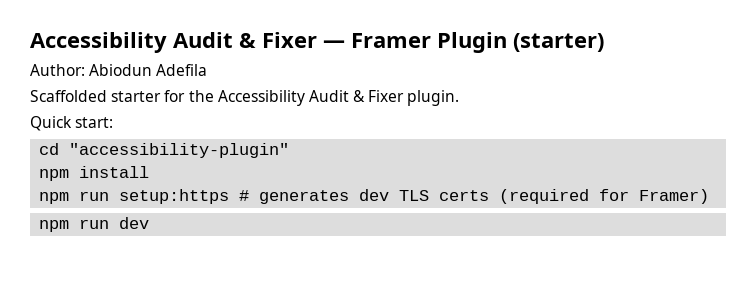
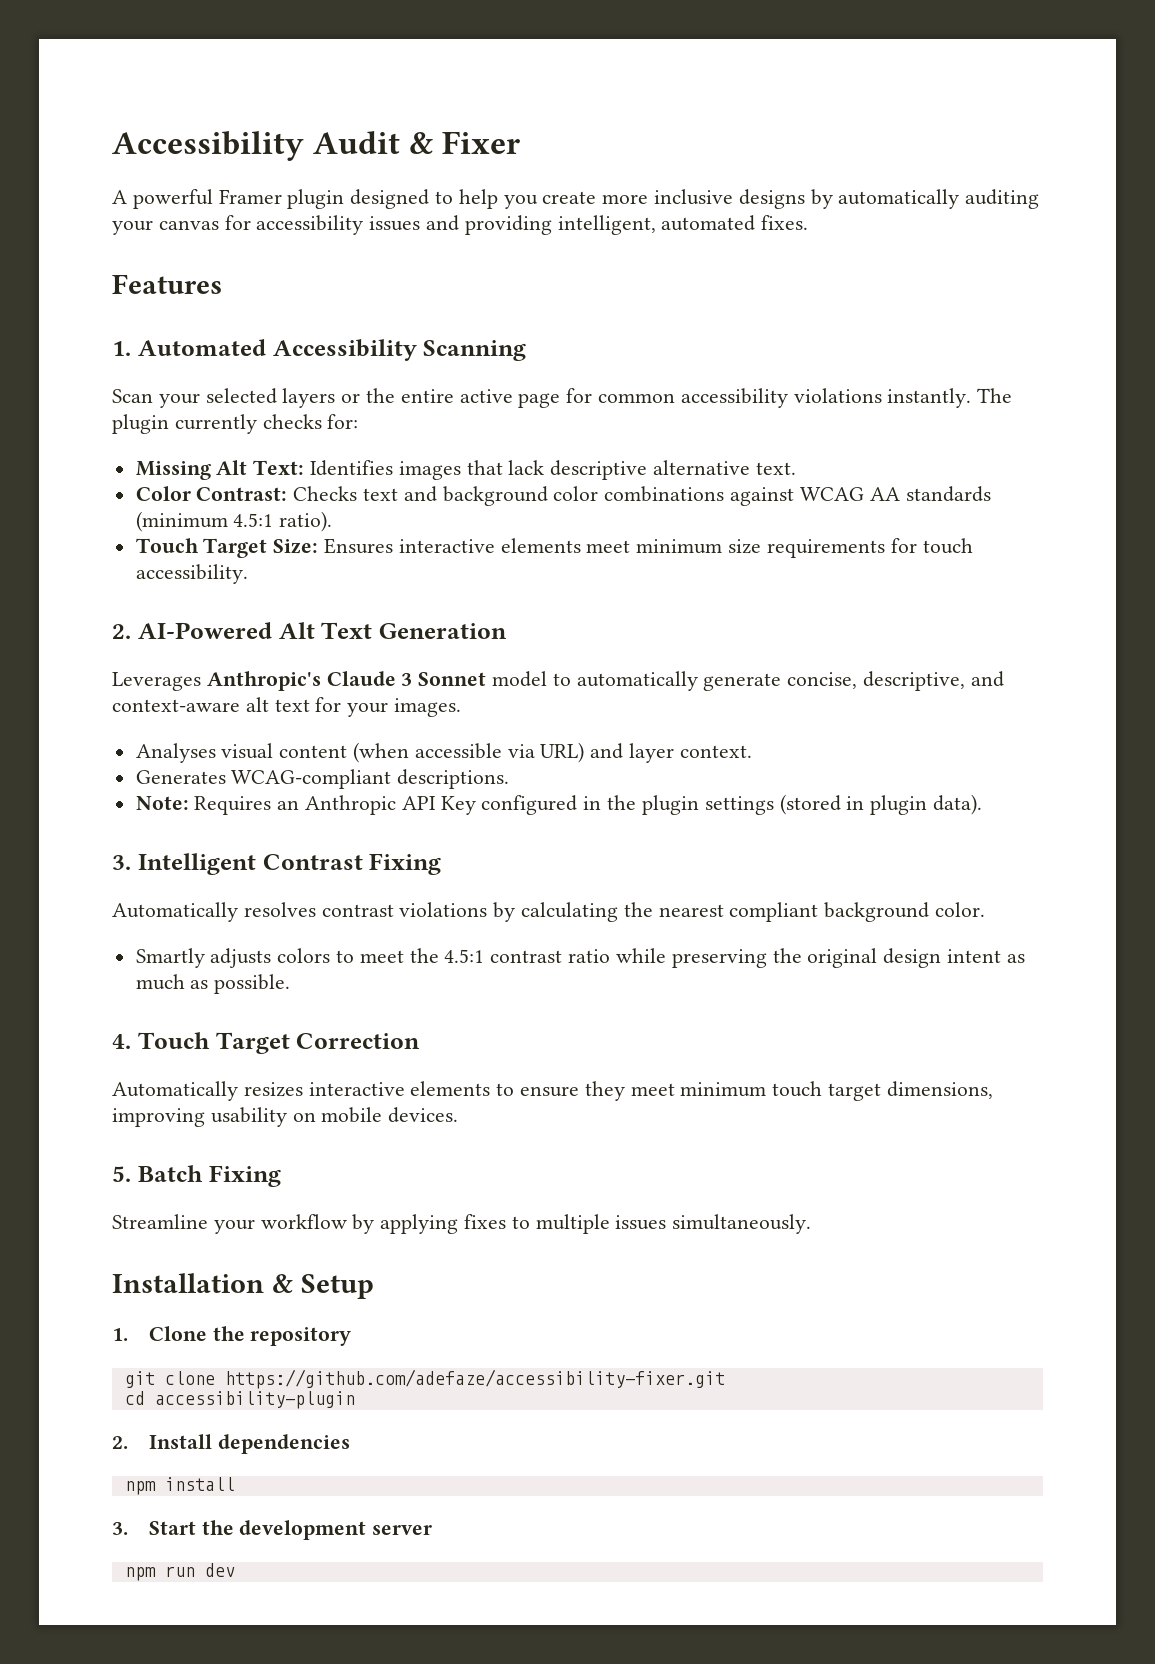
- Accessibility Audit & Fixer — Framer Plugin (starter)
- Author: Abiodun Adefila
- Scaffolded starter for the Accessibility Audit & Fixer plugin.
- Quick start:
- cd "accessibility-plugin"
+ Accessibility Audit & Fixer
+ A powerful Framer plugin designed to help you create more inclusive designs by automatically auditing your canvas for accessibility issues and providing intelligent, automated fixes.
+ Features
+ 1. Automated Accessibility Scanning
+ Scan your selected layers or the entire active page for common accessibility violations instantly. The plugin currently checks for:
+ Missing Alt Text: Identifies images that lack descriptive alternative text.
+ Color Contrast: Checks text and background color combinations against WCAG AA standards (minimum 4.5:1 ratio).
+ Touch Target Size: Ensures interactive elements meet minimum size requirements for touch accessibility.
+ 2. AI-Powered Alt Text Generation
+ Leverages Anthropic's Claude 3 Sonnet model to automatically generate concise, descriptive, and context-aware alt text for your images.
+ Analyses visual content (when accessible via URL) and layer context.
+ Generates WCAG-compliant descriptions.
+ Note: Requires an Anthropic API Key configured in the plugin settings (stored in plugin data).
+ 3. Intelligent Contrast Fixing
+ Automatically resolves contrast violations by calculating the nearest compliant background color.
+ Smartly adjusts colors to meet the 4.5:1 contrast ratio while preserving the original design intent as much as possible.
+ 4. Touch Target Correction
+ Automatically resizes interactive elements to ensure they meet minimum touch target dimensions, improving usability on mobile devices.
+ 5. Batch Fixing
+ Streamline your workflow by applying fixes to multiple issues simultaneously.
+ Installation & Setup
+ 1. Clone the repository
+ git clone https://github.com/adefaze/accessibility-fixer.git
+ cd accessibility-plugin
+ 2. Install dependencies
  npm install
- npm run setup:https # generates dev TLS certs (required for Framer)
+ 3. Start the development server

